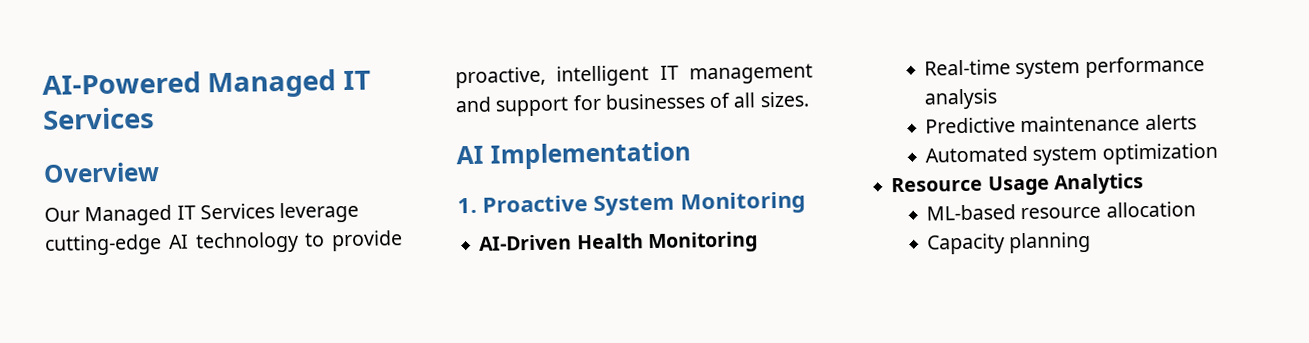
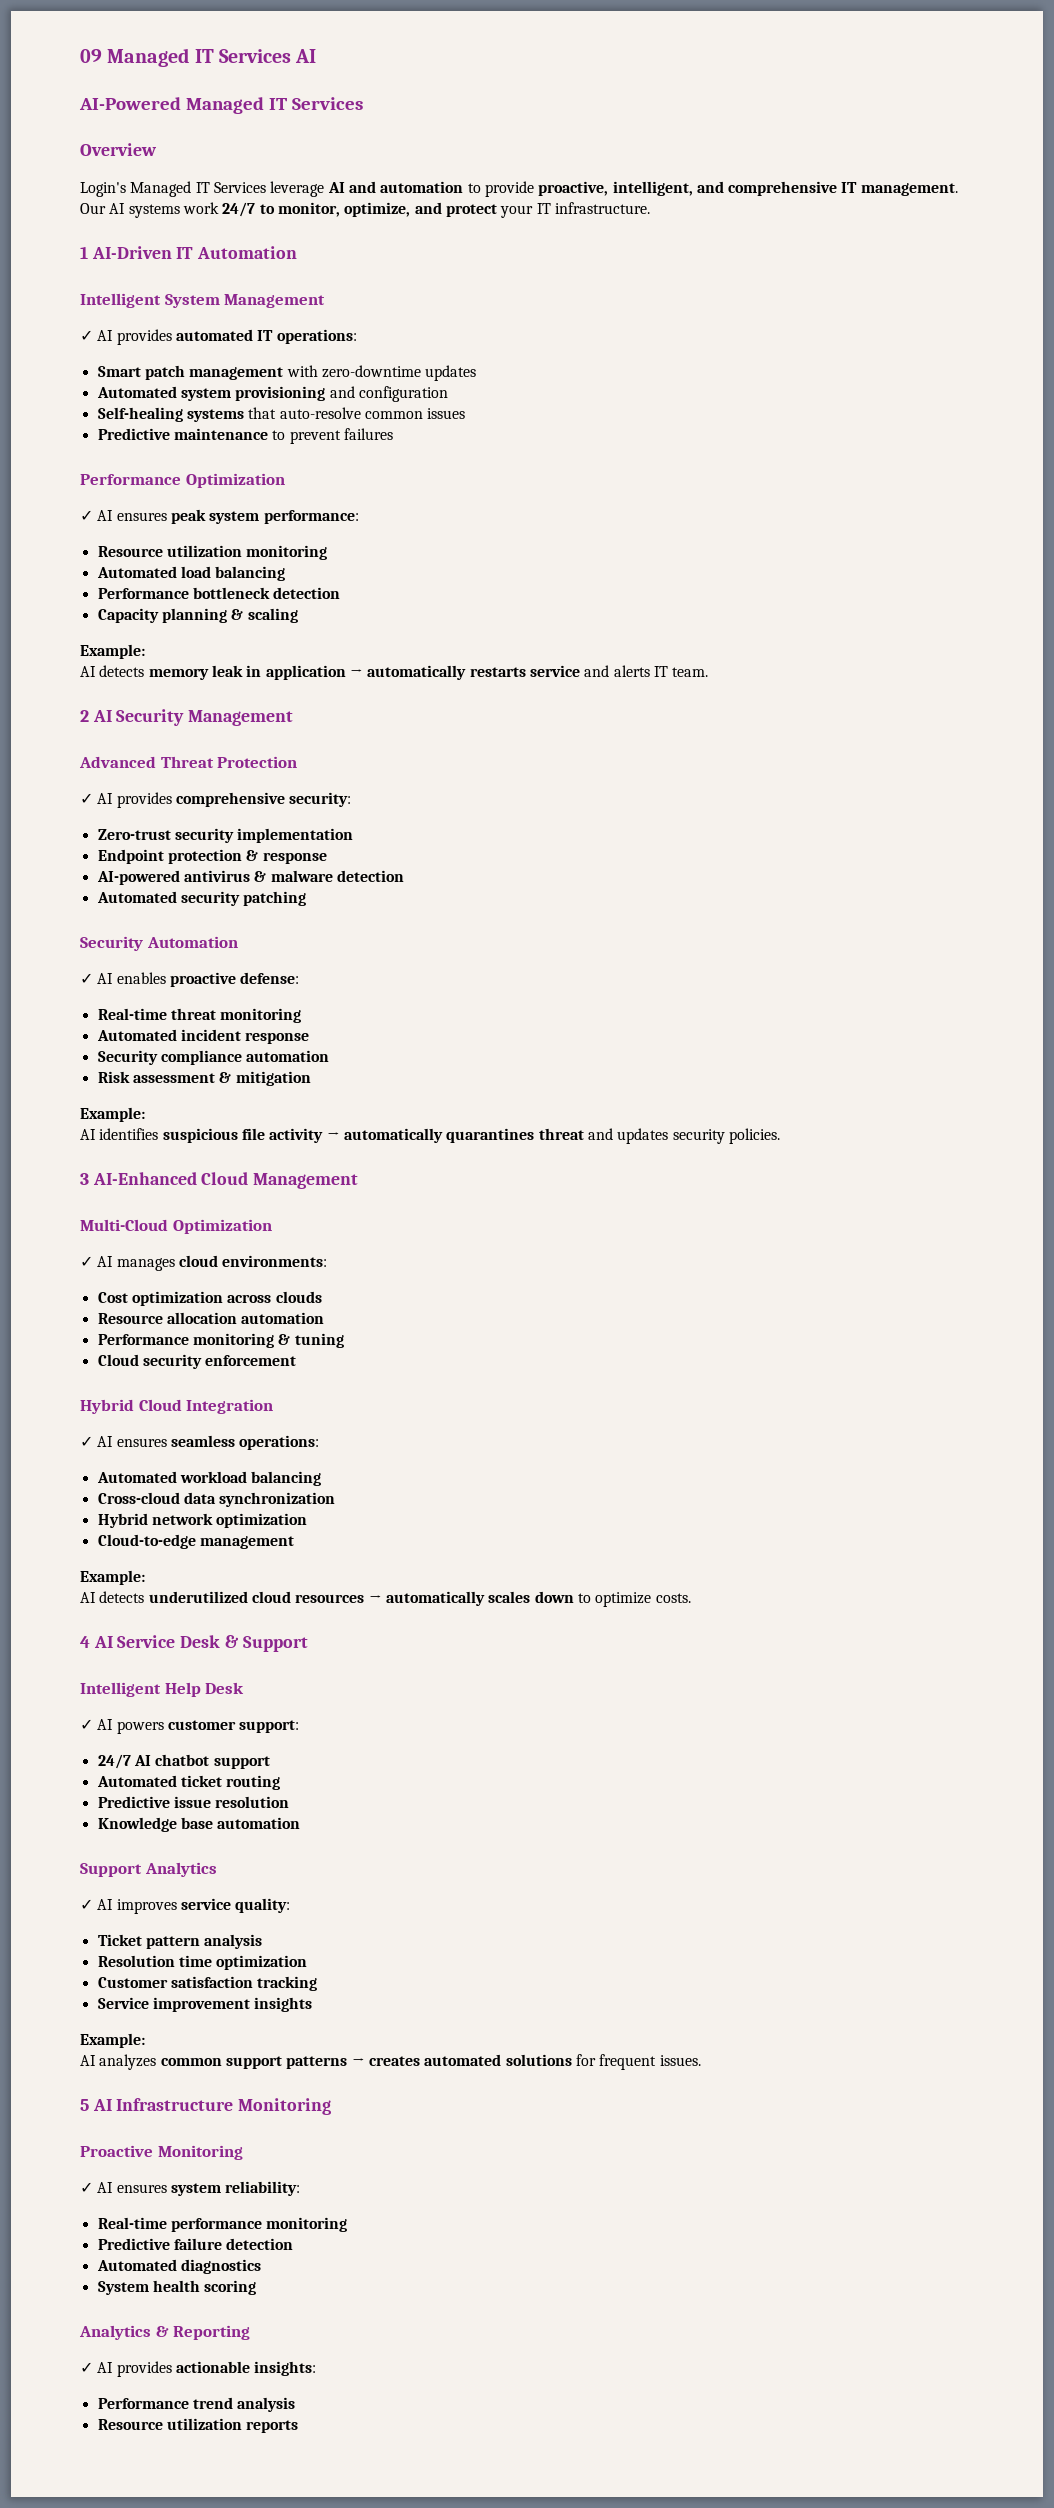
+ 09 Managed IT Services AI
- Our Managed IT Services leverage cutting-edge AI technology to provide proactive, intelligent IT management and support for businesses of all sizes.
- AI Implementation
- 1. Proactive System Monitoring
- AI-Driven Health Monitoring
- Real-time system performance analysis
- Predictive maintenance alerts
- Automated system optimization
- Resource Usage Analytics
- ML-based resource allocation
- Capacity planning
+ Login's Managed IT Services leverage AI and automation to provide proactive, intelligent, and comprehensive IT management. Our AI systems work 24/7 to monitor, optimize, and protect your IT infrastructure.
+ 1 AI-Driven IT Automation
+ Intelligent System Management
+ ✓ AI provides automated IT operations:
+ Smart patch management with zero-downtime updates
+ Automated system provisioning and configuration
+ Self-healing systems that auto-resolve common issues
+ Predictive maintenance to prevent failures
+ Performance Optimization
+ ✓ AI ensures peak system performance:
+ Resource utilization monitoring
+ Automated load balancing
+ Performance bottleneck detection
+ Capacity planning & scaling
+ Example:
+ AI detects memory leak in application → automatically restarts service and alerts IT team.
+ 2 AI Security Management
+ Advanced Threat Protection
+ ✓ AI provides comprehensive security:
+ Zero-trust security implementation
+ Endpoint protection & response
+ AI-powered antivirus & malware detection
+ Automated security patching
+ Security Automation
+ ✓ AI enables proactive defense:
+ Real-time threat monitoring
+ Automated incident response
+ Security compliance automation
+ Risk assessment & mitigation
+ Example:
+ AI identifies suspicious file activity → automatically quarantines threat and updates security policies.
+ 3 AI-Enhanced Cloud Management
+ Multi-Cloud Optimization
+ ✓ AI manages cloud environments:
+ Cost optimization across clouds
+ Resource allocation automation
+ Performance monitoring & tuning
+ Cloud security enforcement
+ Hybrid Cloud Integration
+ ✓ AI ensures seamless operations:
+ Automated workload balancing
+ Cross-cloud data synchronization
+ Hybrid network optimization
+ Cloud-to-edge management
+ Example:
+ AI detects underutilized cloud resources → automatically scales down to optimize costs.
+ 4 AI Service Desk & Support
+ Intelligent Help Desk
+ ✓ AI powers customer support:
+ 24/7 AI chatbot support
+ Automated ticket routing
+ Predictive issue resolution
+ Knowledge base automation
+ Support Analytics
+ ✓ AI improves service quality:
+ Ticket pattern analysis
+ Resolution time optimization
+ Customer satisfaction tracking
+ Service improvement insights
+ Example:
+ AI analyzes common support patterns → creates automated solutions for frequent issues.
+ 5 AI Infrastructure Monitoring
+ Proactive Monitoring
+ ✓ AI ensures system reliability:
+ Real-time performance monitoring
+ Predictive failure detection
+ Automated diagnostics
+ System health scoring
+ Analytics & Reporting
+ ✓ AI provides actionable insights:
+ Performance trend analysis
+ Resource utilization reports

